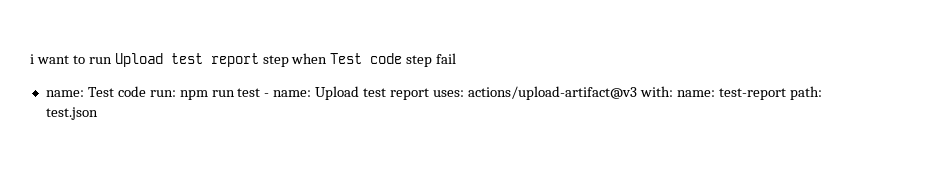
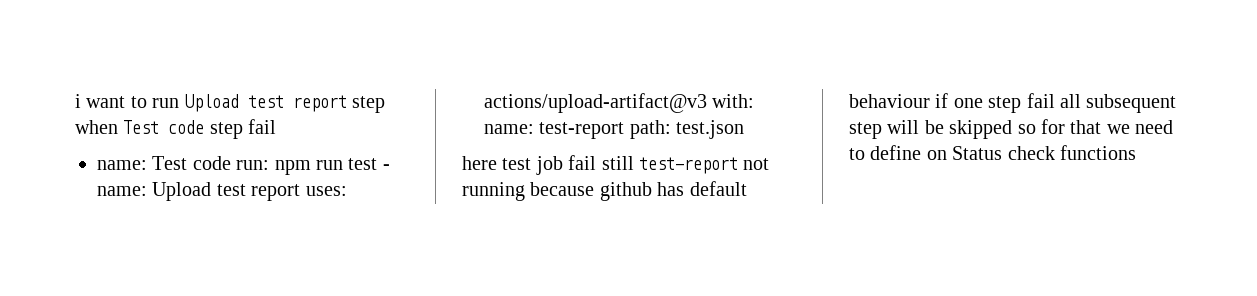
+ here test job fail still test-report not running because github has default behaviour if one step fail all subsequent step will be skipped so for that we need to define on Status check functions

